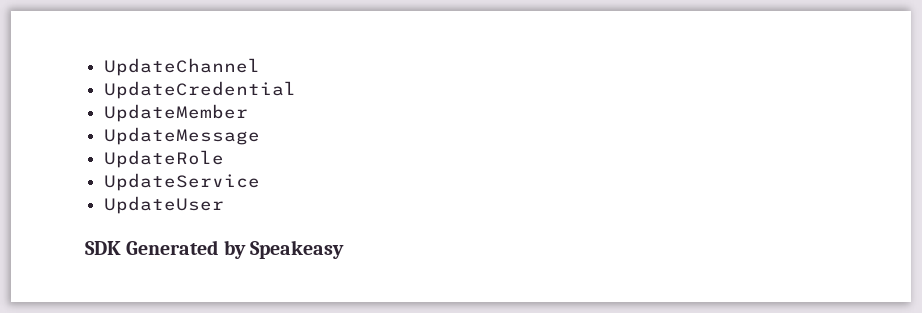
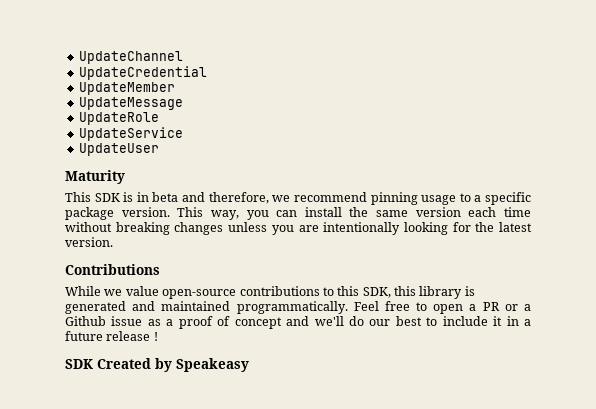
- SDK Generated by Speakeasy
+ Maturity
+ This SDK is in beta and therefore, we recommend pinning usage to a specific package version. This way, you can install the same version each time without breaking changes unless you are intentionally looking for the latest version.
+ Contributions
+ While we value open-source contributions to this SDK, this library is generated and maintained programmatically. Feel free to open a PR or a Github issue as a proof of concept and we'll do our best to include it in a future release !
+ SDK Created by Speakeasy

